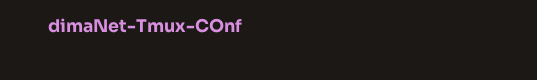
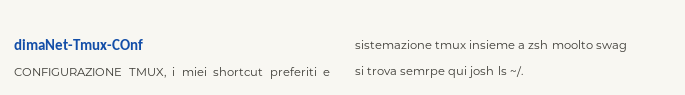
+ CONFIGURAZIONE TMUX, i miei shortcut preferiti e sistemazione tmux insieme a zsh moolto swag
+ si trova semrpe qui josh ls ~/.

